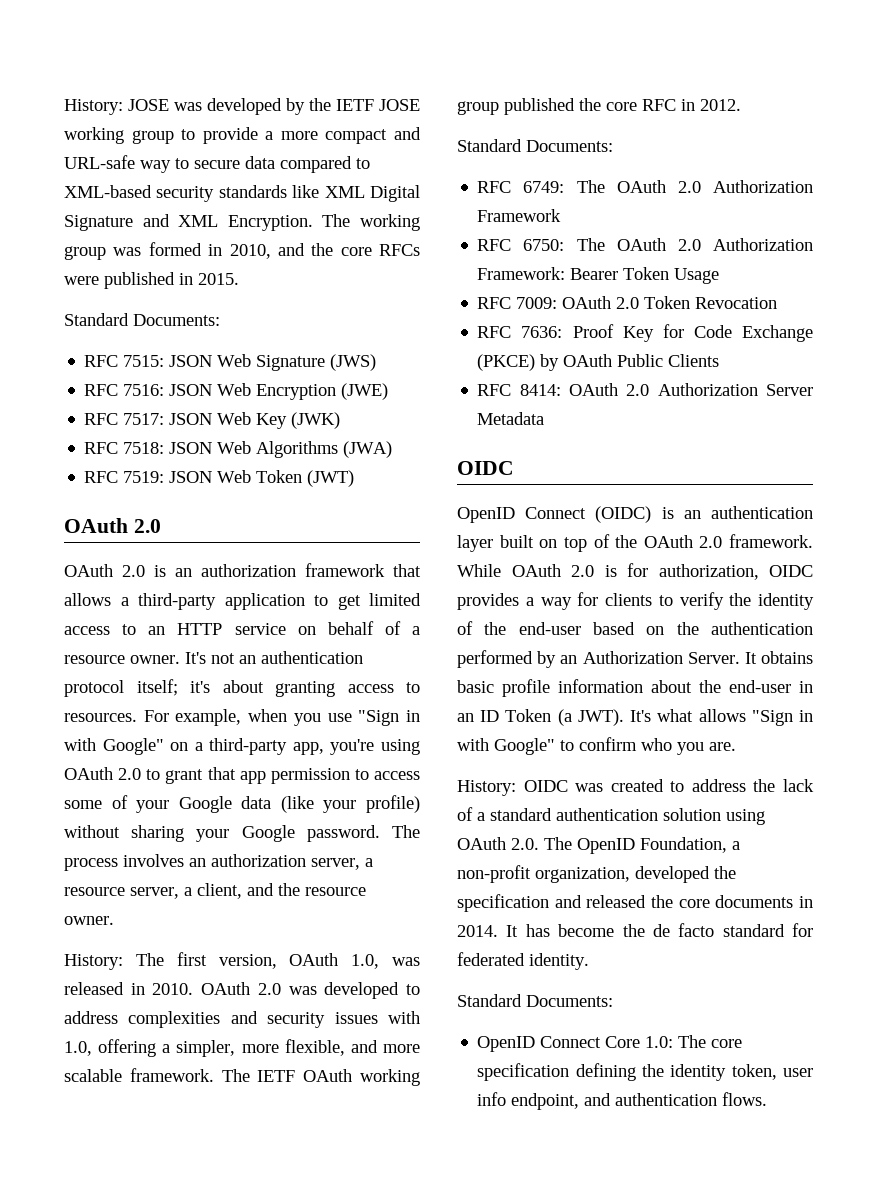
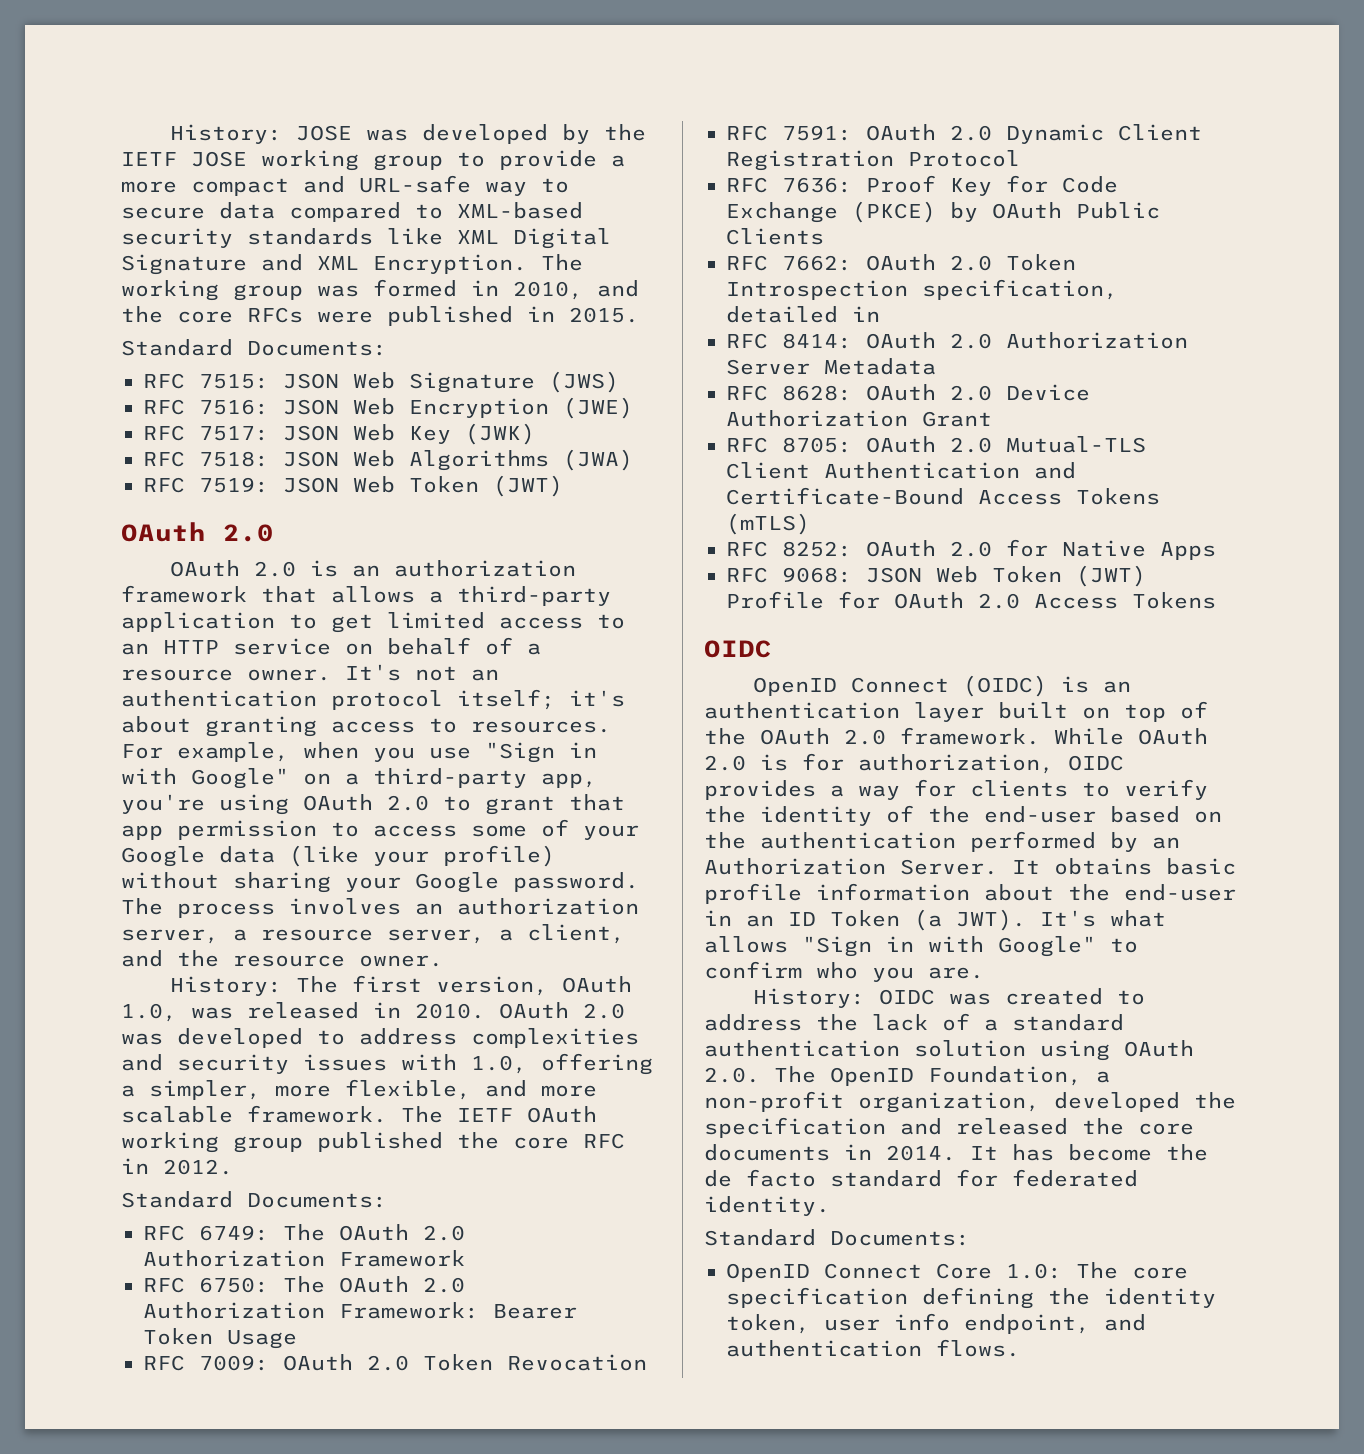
+ RFC 7591: OAuth 2.0 Dynamic Client Registration Protocol
+ RFC 7662: OAuth 2.0 Token Introspection specification, detailed in
+ RFC 8628: OAuth 2.0 Device Authorization Grant
+ RFC 8705: OAuth 2.0 Mutual-TLS Client Authentication and Certificate-Bound Access Tokens (mTLS)
+ RFC 8252: OAuth 2.0 for Native Apps
+ RFC 9068: JSON Web Token (JWT) Profile for OAuth 2.0 Access Tokens

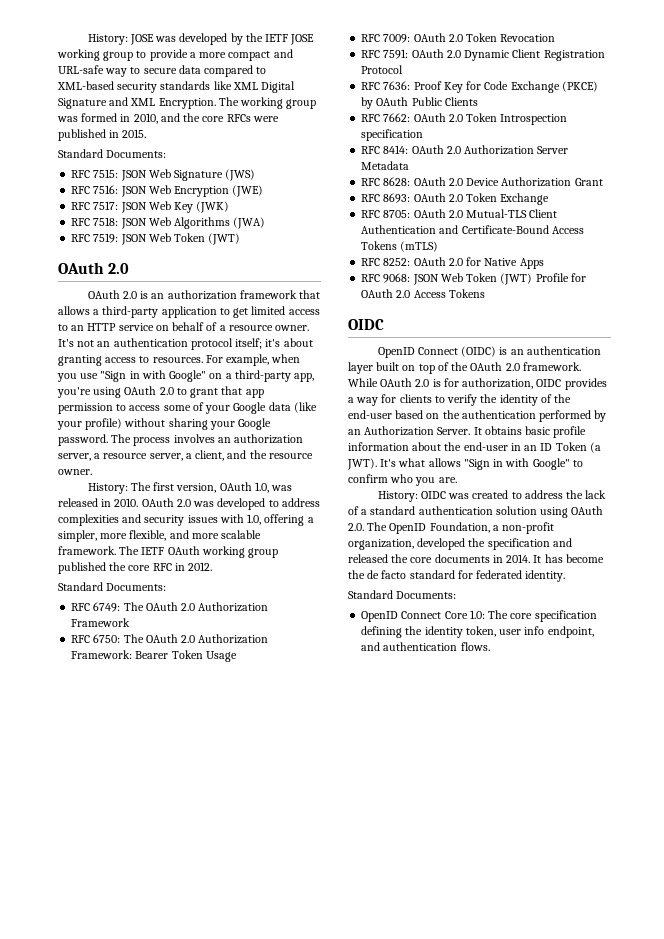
- RFC 7662: OAuth 2.0 Token Introspection specification, detailed in
+ RFC 7662: OAuth 2.0 Token Introspection specification
+ RFC 8693: OAuth 2.0 Token Exchange

